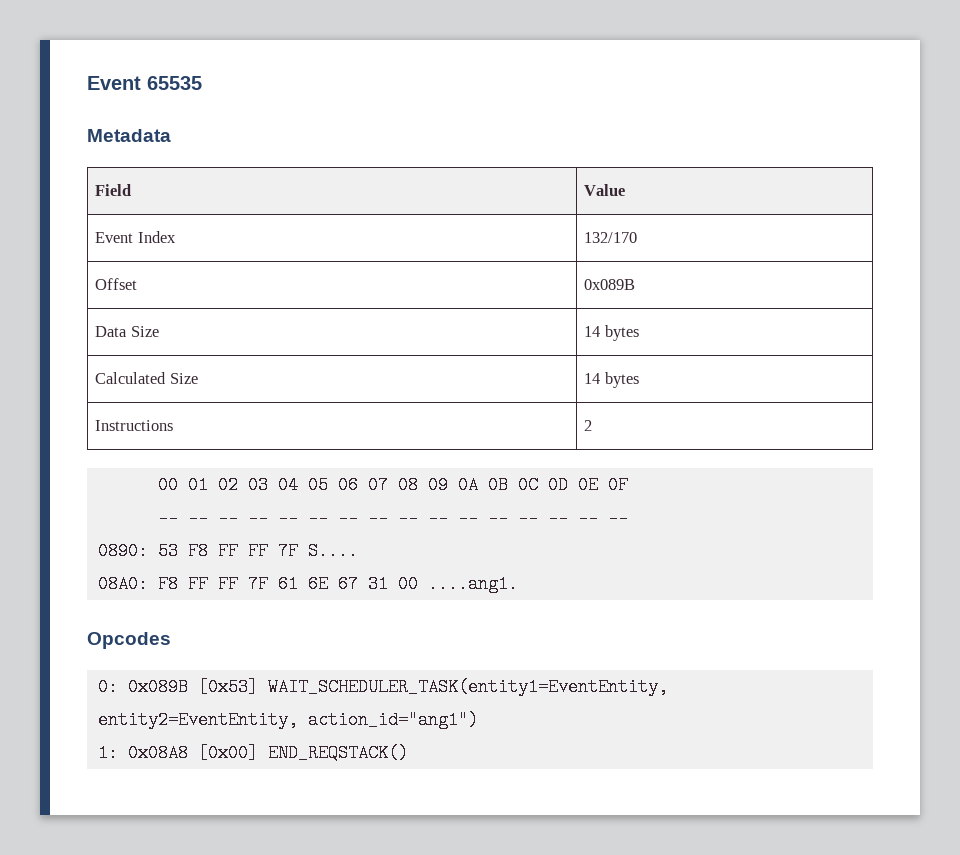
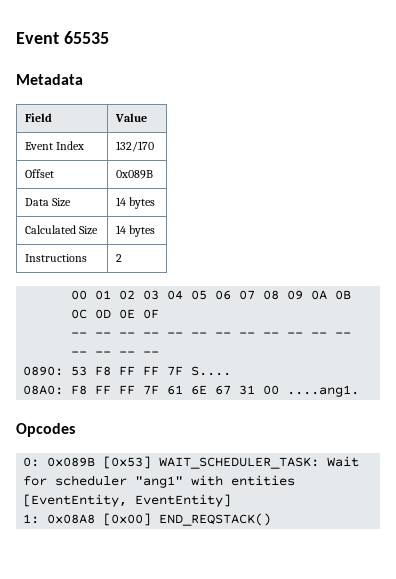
- 0: 0x089B [0x53] WAIT_SCHEDULER_TASK(entity1=EventEntity, entity2=EventEntity, action_id="ang1")
+ 0: 0x089B [0x53] WAIT_SCHEDULER_TASK: Wait for scheduler "ang1" with entities [EventEntity, EventEntity]

